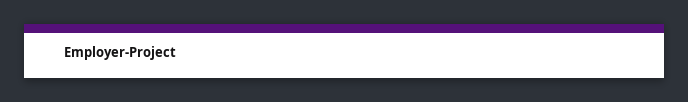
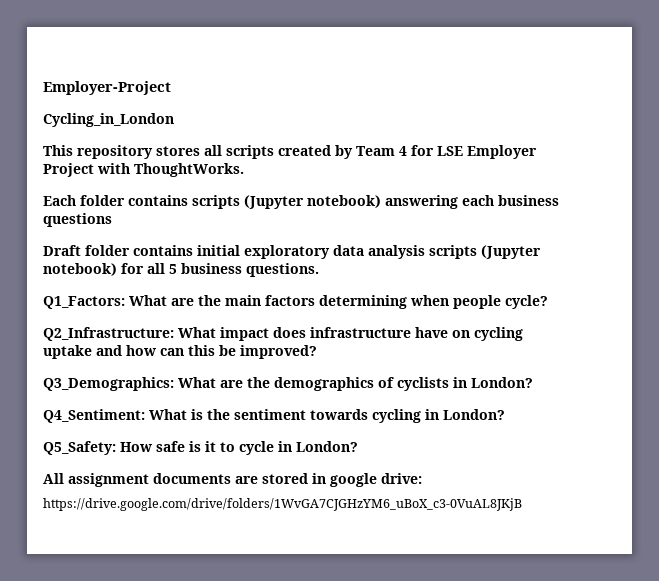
+ Cycling_in_London
+ This repository stores all scripts created by Team 4 for LSE Employer Project with ThoughtWorks.
+ Each folder contains scripts (Jupyter notebook) answering each business questions
+ Draft folder contains initial exploratory data analysis scripts (Jupyter notebook) for all 5 business questions.
+ Q1_Factors: What are the main factors determining when people cycle?
+ Q2_Infrastructure: What impact does infrastructure have on cycling uptake and how can this be improved?
+ Q3_Demographics: What are the demographics of cyclists in London?
+ Q4_Sentiment: What is the sentiment towards cycling in London?
+ Q5_Safety: How safe is it to cycle in London?
+ All assignment documents are stored in google drive:
+ https://drive.google.com/drive/folders/1WvGA7CJGHzYM6_uBoX_c3-0VuAL8JKjB

